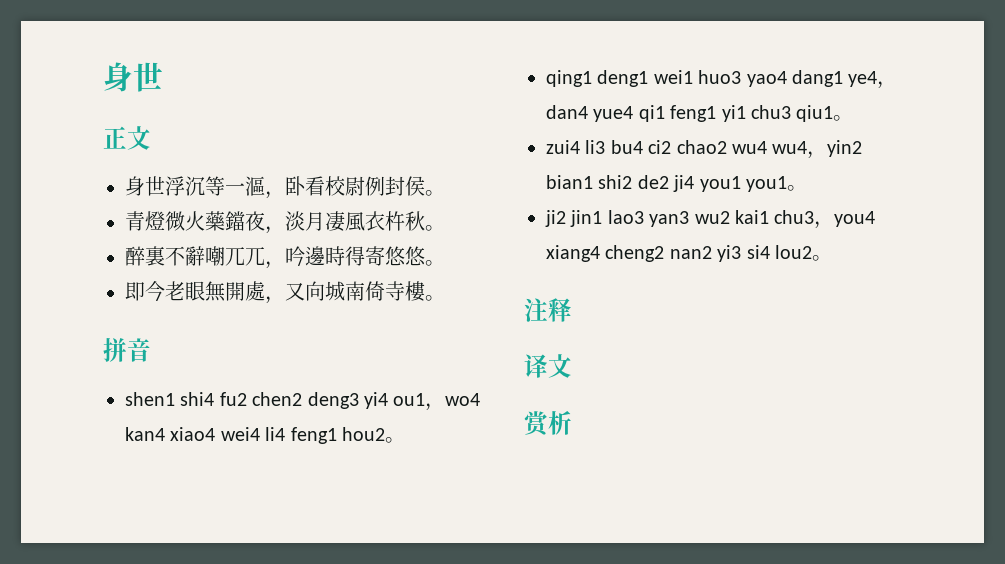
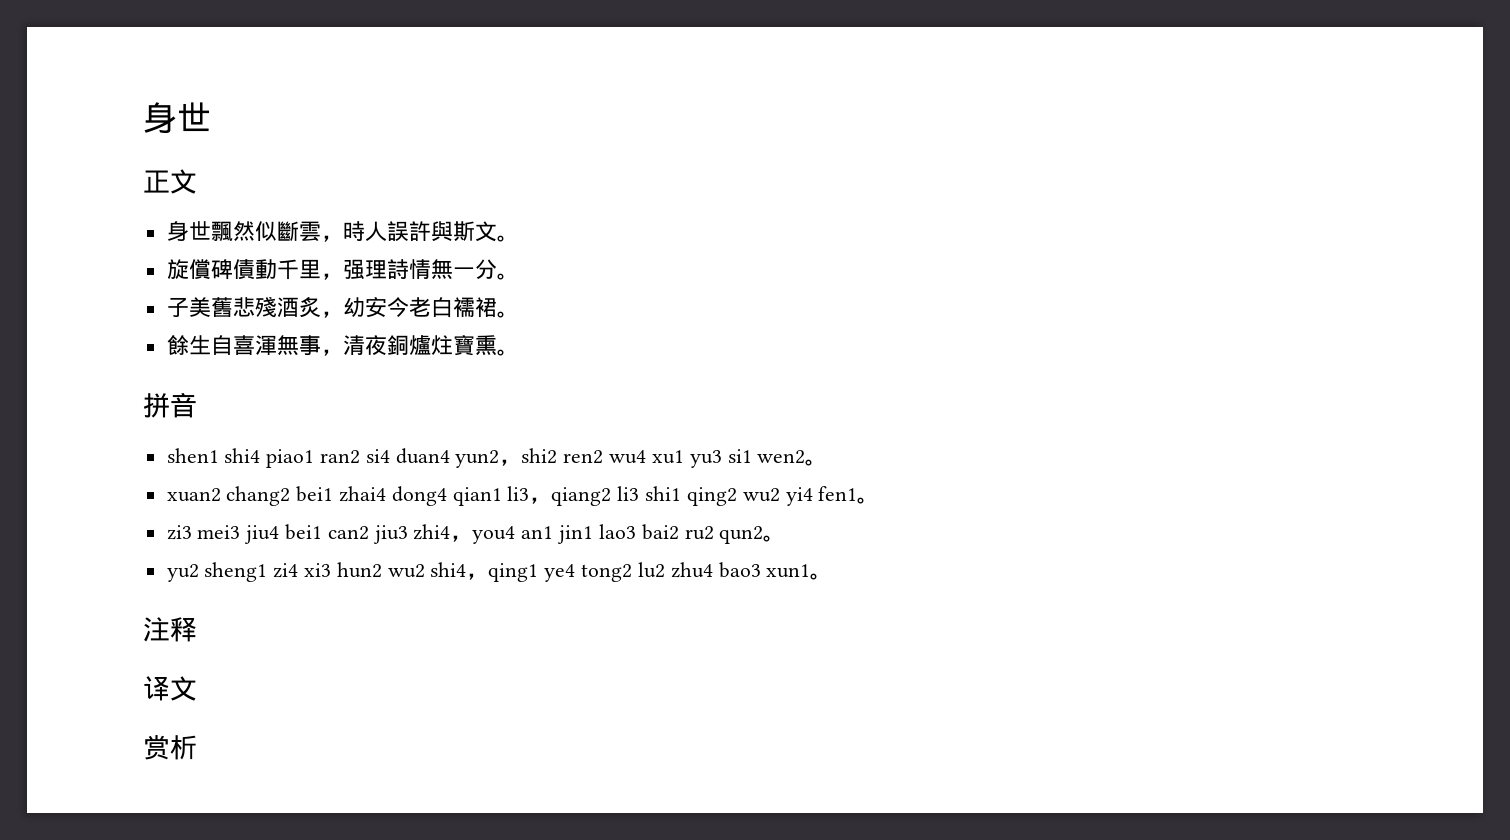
- 身世浮沉等一漚，卧看校尉例封侯。
- 青燈微火藥鐺夜，淡月凄風衣杵秋。
- 醉裏不辭嘲兀兀，吟邊時得寄悠悠。
- 即今老眼無開處，又向城南倚寺樓。
+ 身世飄然似斷雲，時人誤許與斯文。
+ 旋償碑債動千里，强理詩情無一分。
+ 子美舊悲殘酒炙，幼安今老白襦裙。
+ 餘生自喜渾無事，清夜銅爐炷寶熏。
  拼音
- shen1 shi4 fu2 chen2 deng3 yi4 ou1，wo4 kan4 xiao4 wei4 li4 feng1 hou2。
- qing1 deng1 wei1 huo3 yao4 dang1 ye4，dan4 yue4 qi1 feng1 yi1 chu3 qiu1。
- zui4 li3 bu4 ci2 chao2 wu4 wu4，yin2 bian1 shi2 de2 ji4 you1 you1。
- ji2 jin1 lao3 yan3 wu2 kai1 chu3，you4 xiang4 cheng2 nan2 yi3 si4 lou2。
+ shen1 shi4 piao1 ran2 si4 duan4 yun2，shi2 ren2 wu4 xu1 yu3 si1 wen2。
+ xuan2 chang2 bei1 zhai4 dong4 qian1 li3，qiang2 li3 shi1 qing2 wu2 yi4 fen1。
+ zi3 mei3 jiu4 bei1 can2 jiu3 zhi4，you4 an1 jin1 lao3 bai2 ru2 qun2。
+ yu2 sheng1 zi4 xi3 hun2 wu2 shi4，qing1 ye4 tong2 lu2 zhu4 bao3 xun1。

